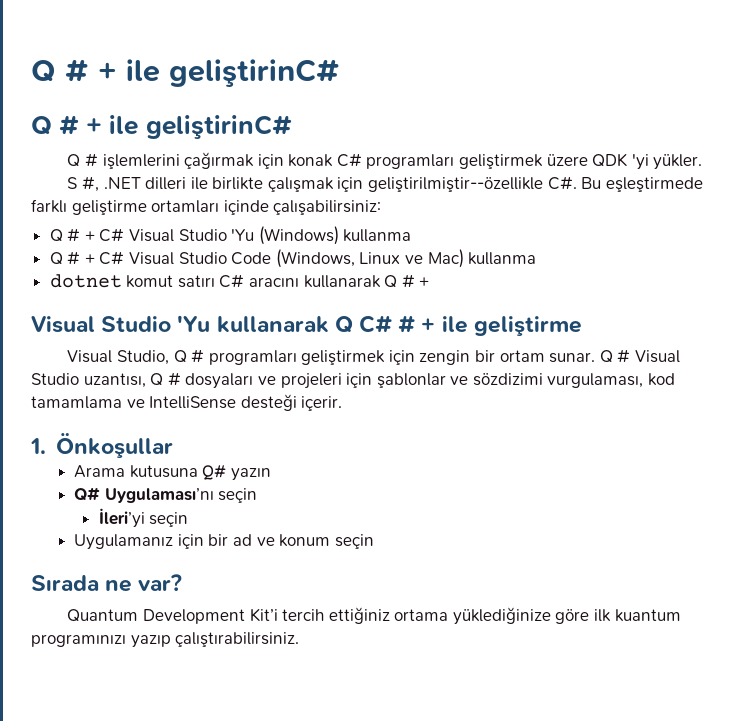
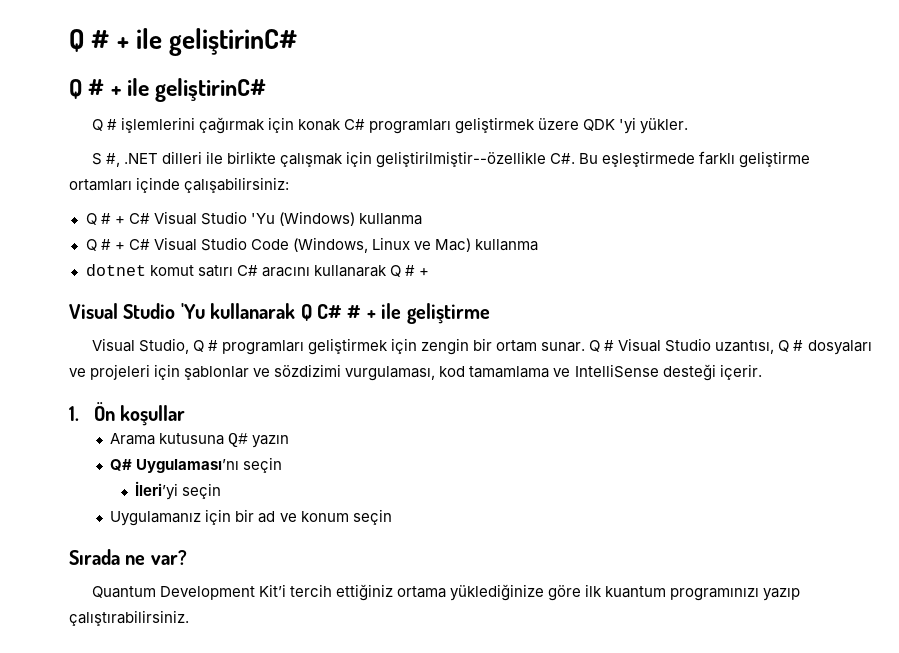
- 1. Önkoşullar
+ 1. Ön koşullar

